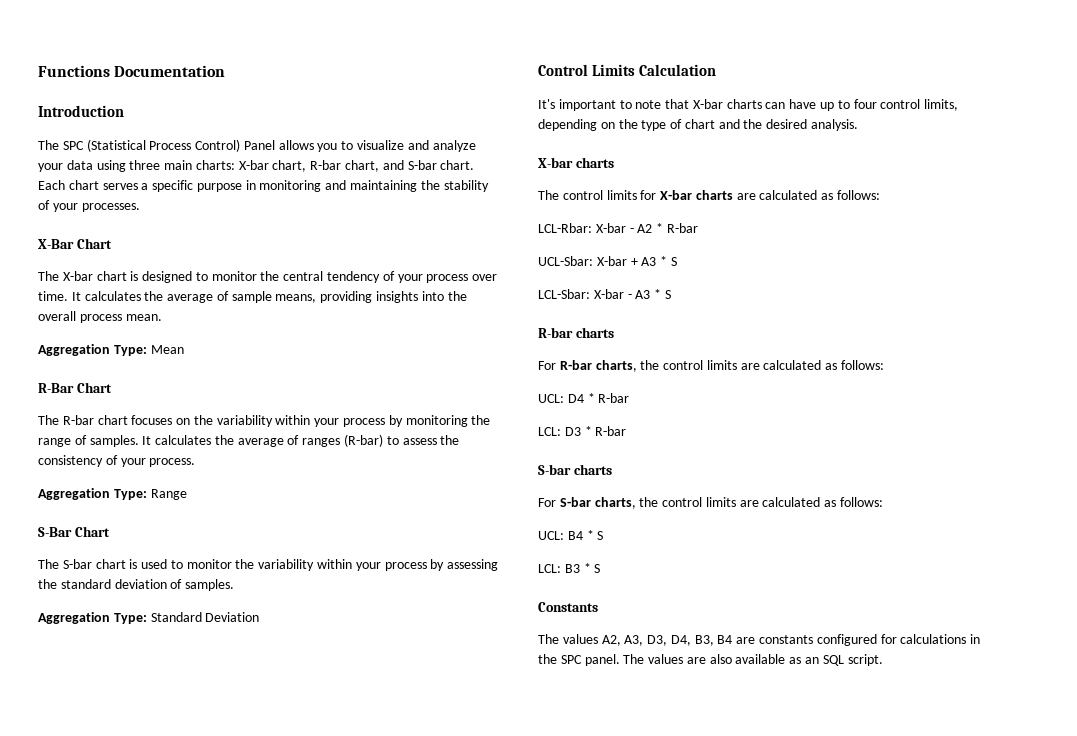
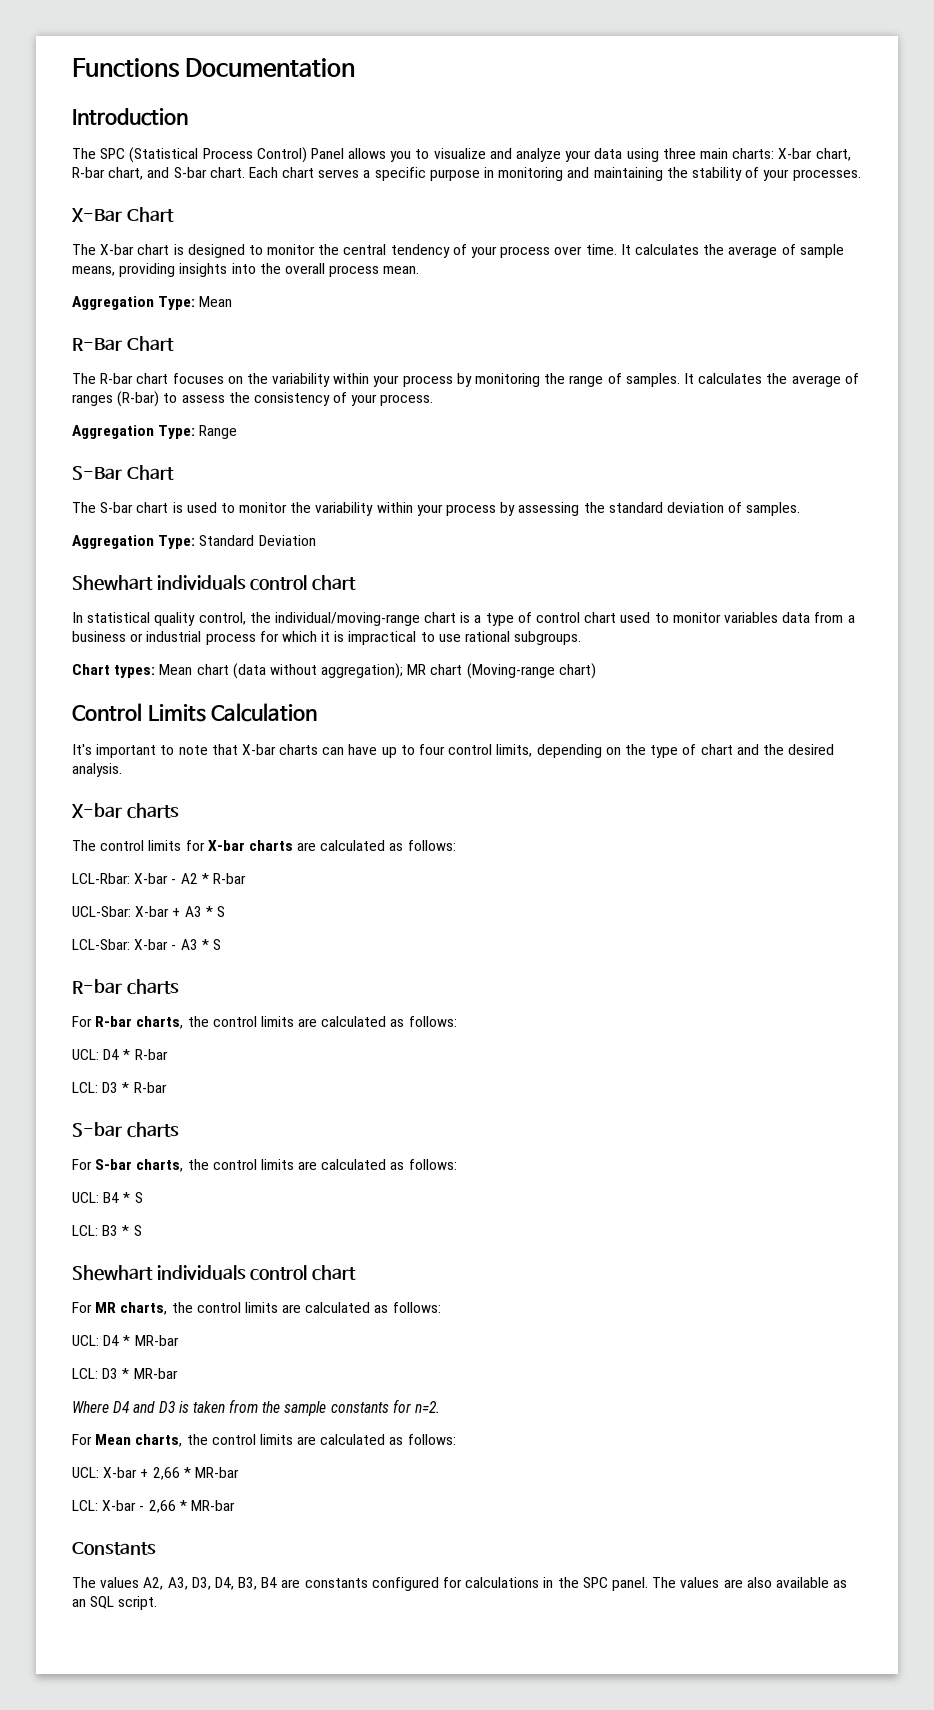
  Aggregation Type: Standard Deviation
+ Shewhart individuals control chart
+ In statistical quality control, the individual/moving-range chart is a type of control chart used to monitor variables data from a business or industrial process for which it is impractical to use rational subgroups.
+ Chart types: Mean chart (data without aggregation); MR chart (Moving-range chart)
  LCL: B3 * S
+ Shewhart individuals control chart
+ For MR charts, the control limits are calculated as follows:
+ UCL: D4 * MR-bar
+ LCL: D3 * MR-bar
+ Where D4 and D3 is taken from the sample constants for n=2.
+ For Mean charts, the control limits are calculated as follows:
+ UCL: X-bar + 2,66 * MR-bar
+ LCL: X-bar - 2,66 * MR-bar

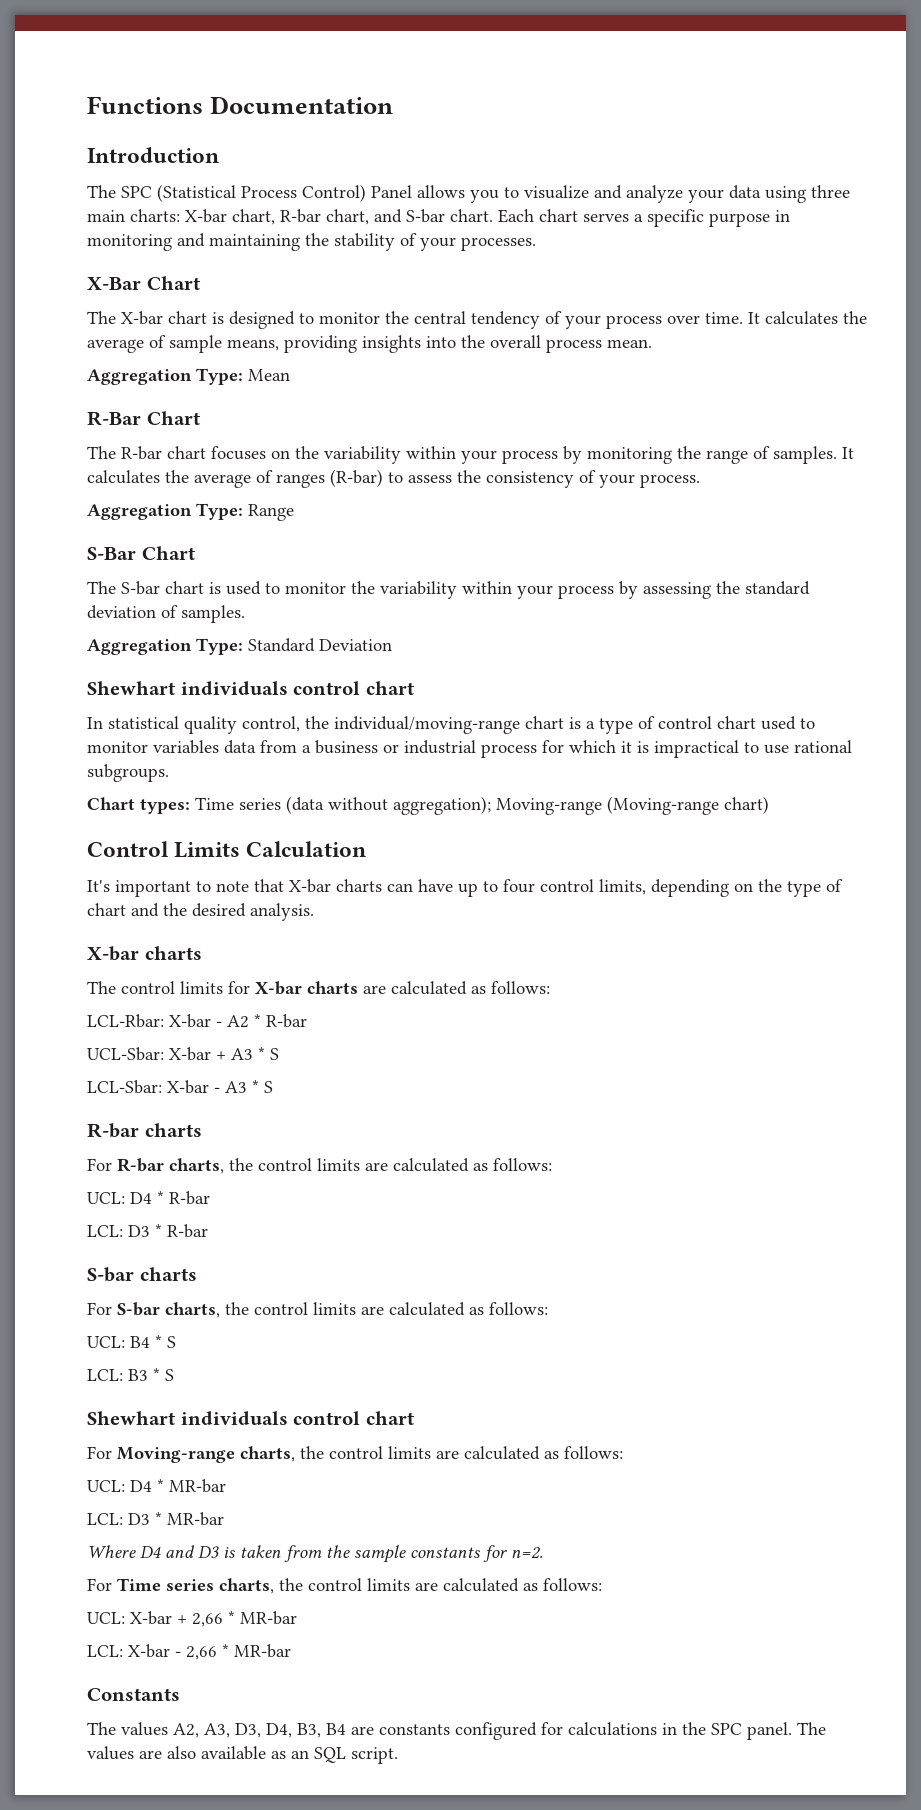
- Chart types: Mean chart (data without aggregation); MR chart (Moving-range chart)
+ Chart types: Time series (data without aggregation); Moving-range (Moving-range chart)
- For MR charts, the control limits are calculated as follows:
+ For Moving-range charts, the control limits are calculated as follows:
- For Mean charts, the control limits are calculated as follows:
+ For Time series charts, the control limits are calculated as follows:

